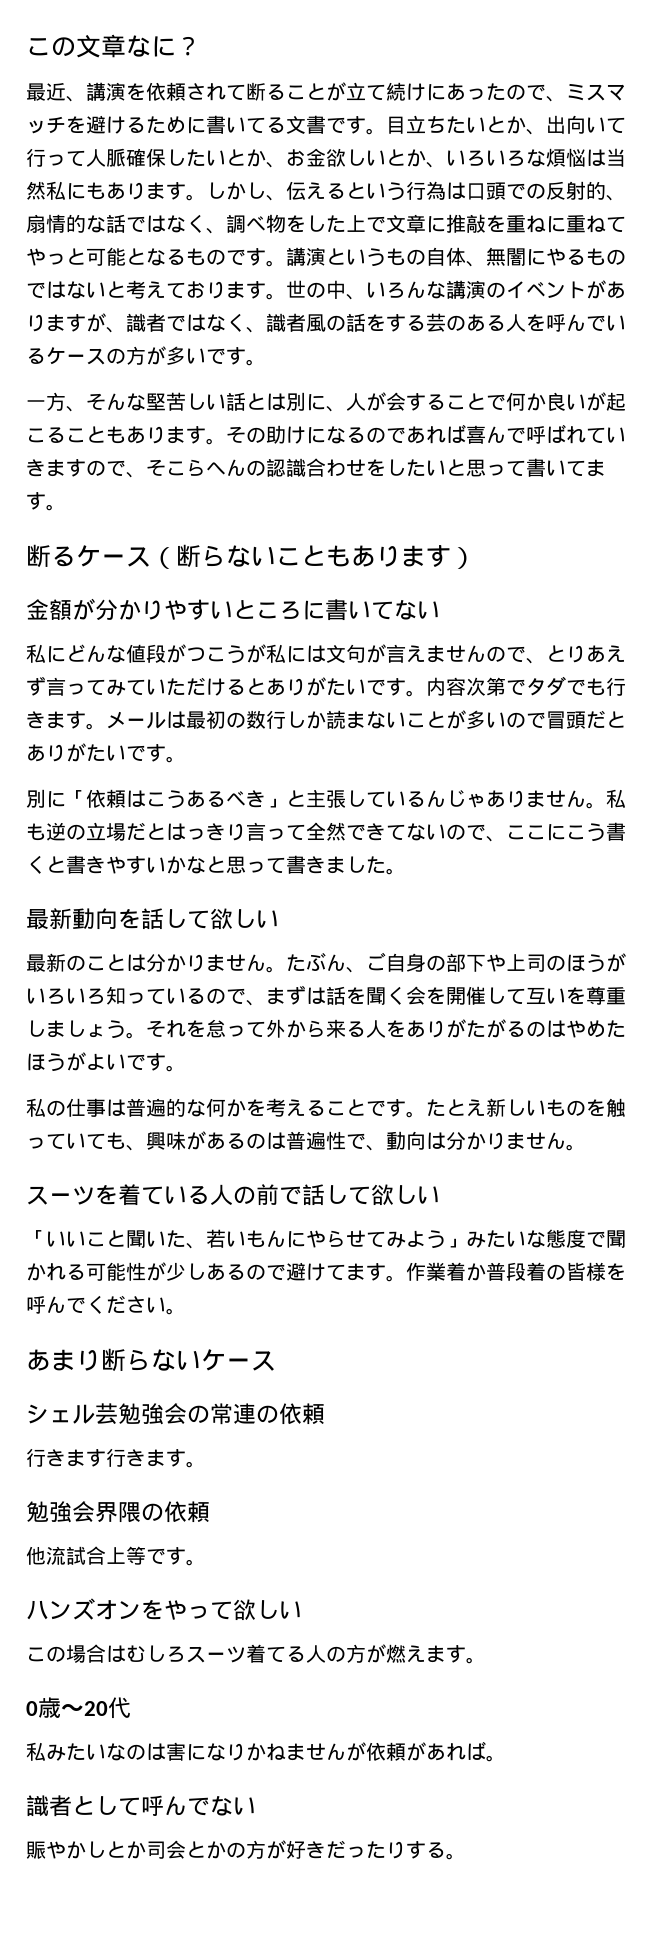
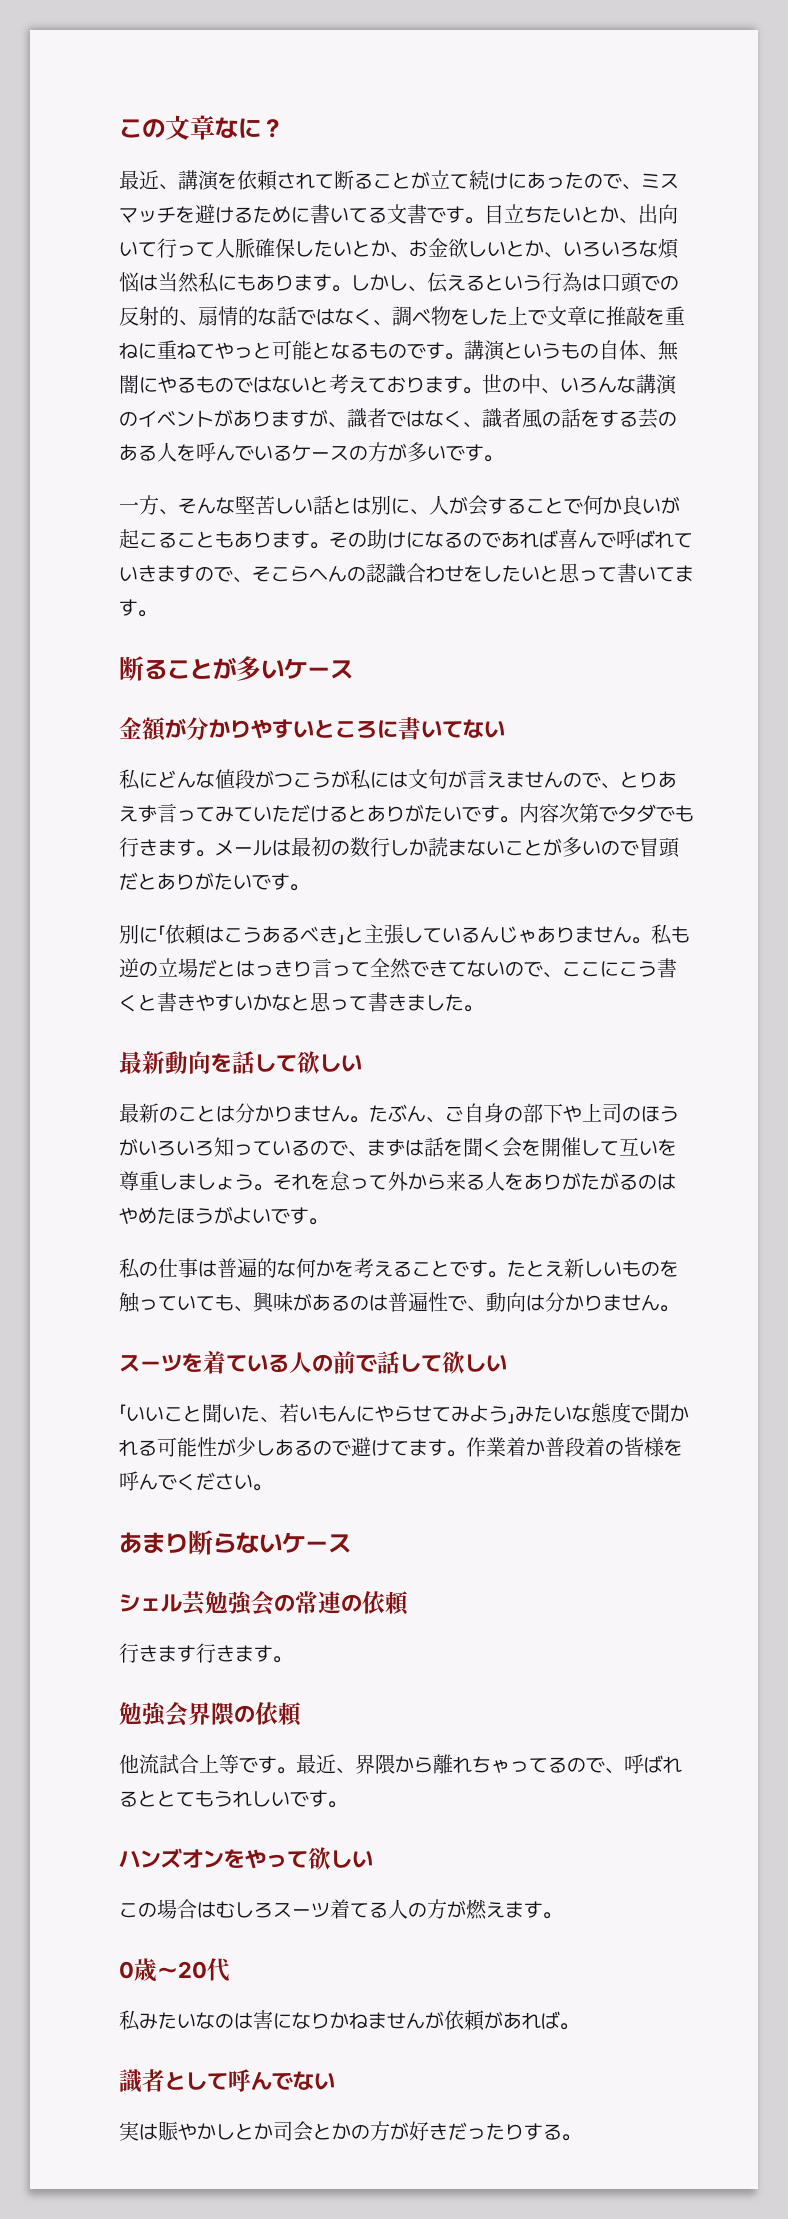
- 断るケース（断らないこともあります）
+ 断ることが多いケース
+ 最近、界隈から離れちゃってるので、呼ばれるととてもうれしいです。
- 賑やかしとか司会とかの方が好きだったりする。
+ 実は賑やかしとか司会とかの方が好きだったりする。

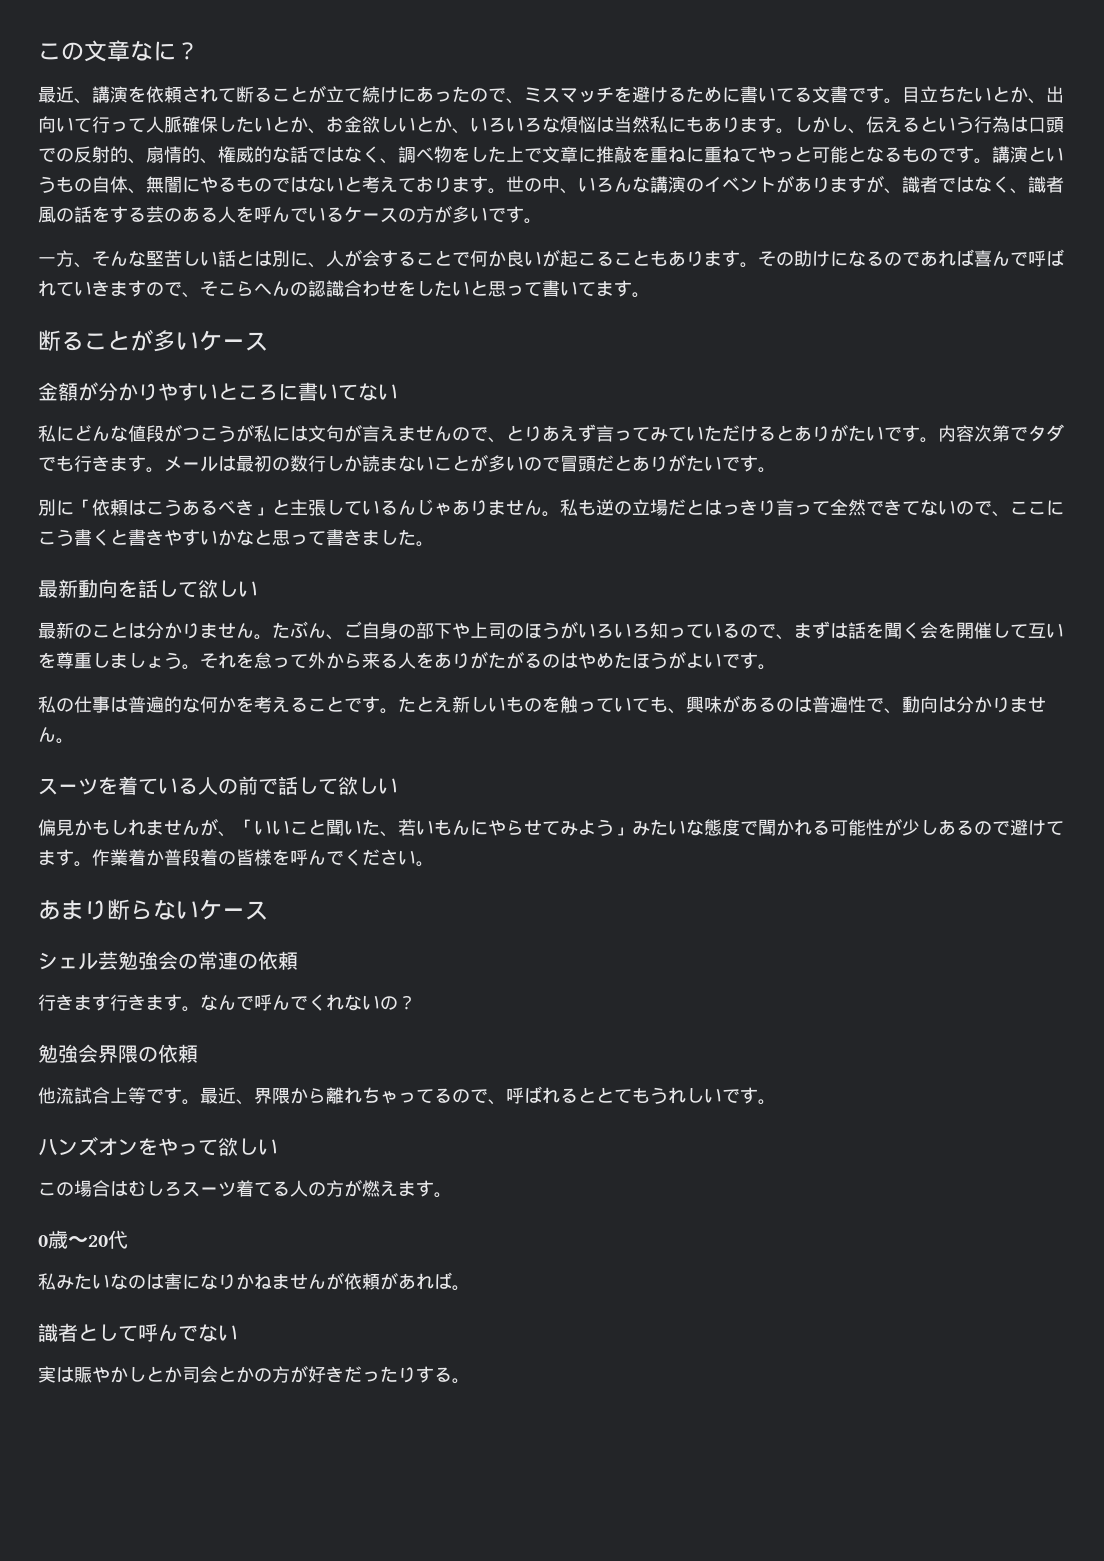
- しかし、伝えるという行為は口頭での反射的、扇情的な話ではなく、調べ物をした上で文章に推敲を重ねに重ねてやっと可能となるものです。
+ しかし、伝えるという行為は口頭での反射的、扇情的、権威的な話ではなく、調べ物をした上で文章に推敲を重ねに重ねてやっと可能となるものです。
- 「いいこと聞いた、若いもんにやらせてみよう」みたいな態度で聞かれる可能性が少しあるので避けてます。
+ 偏見かもしれませんが、「いいこと聞いた、若いもんにやらせてみよう」みたいな態度で聞かれる可能性が少しあるので避けてます。
+ なんで呼んでくれないの？

